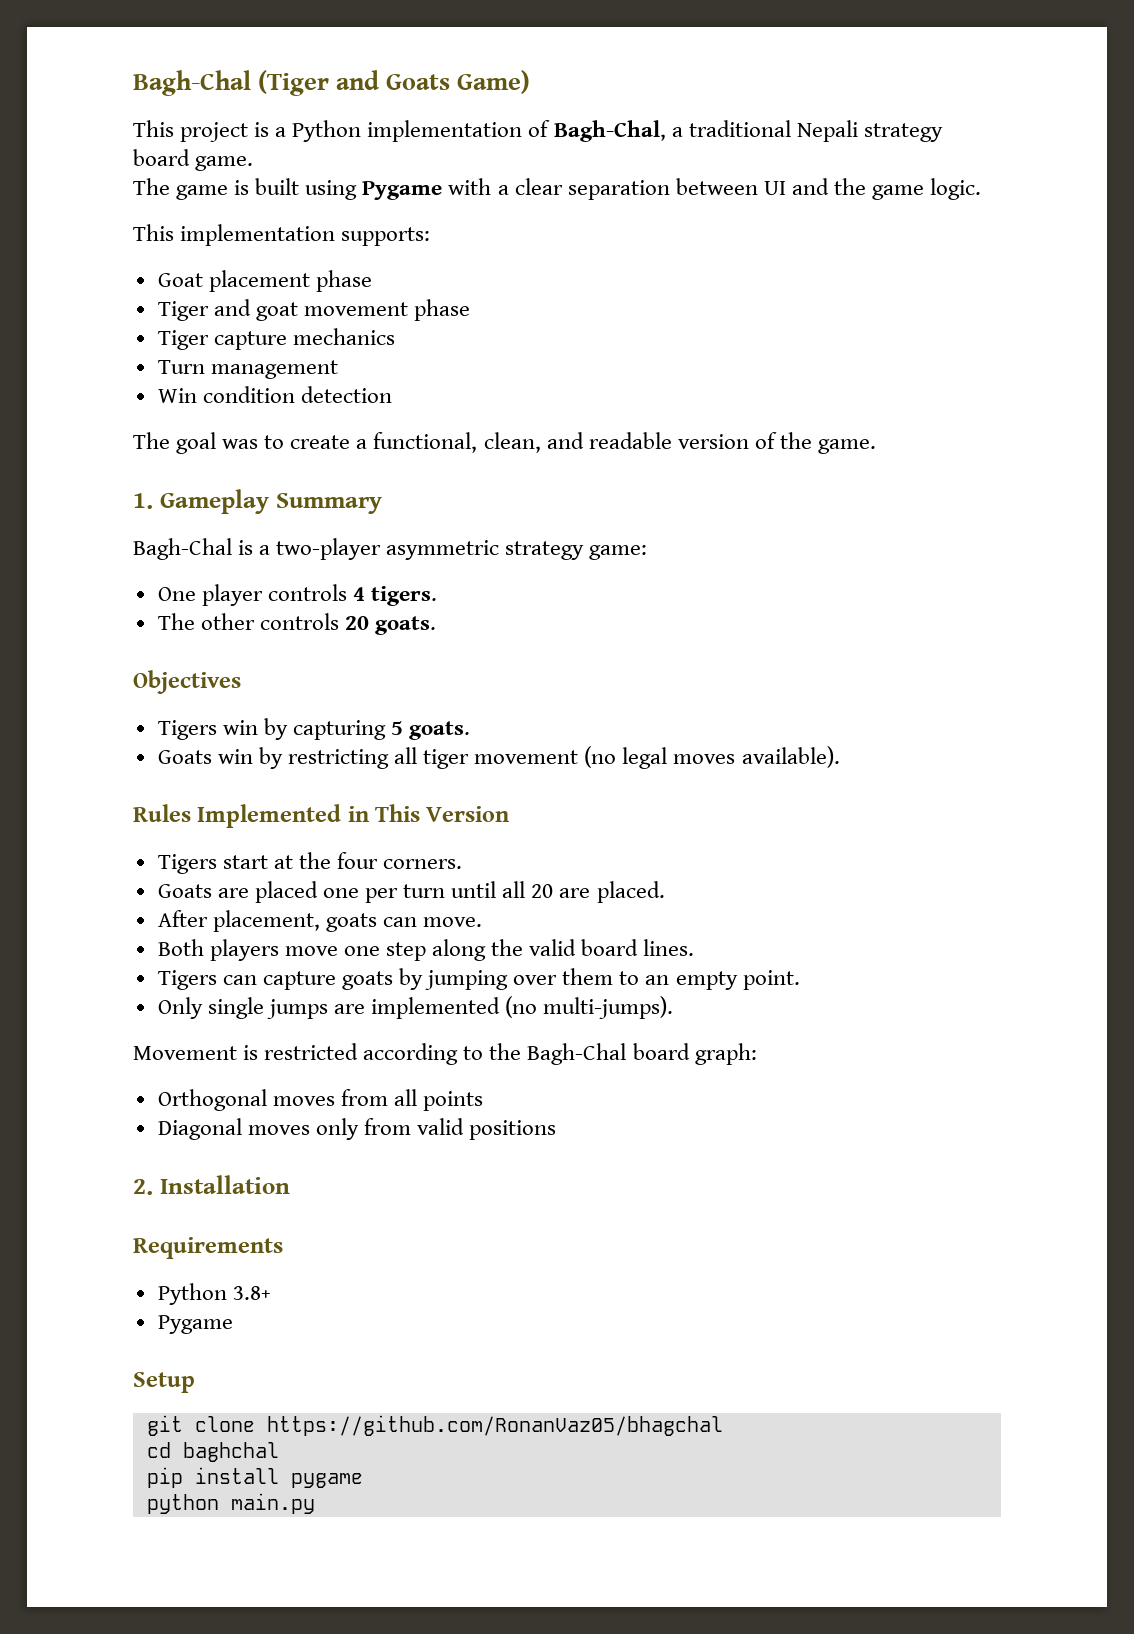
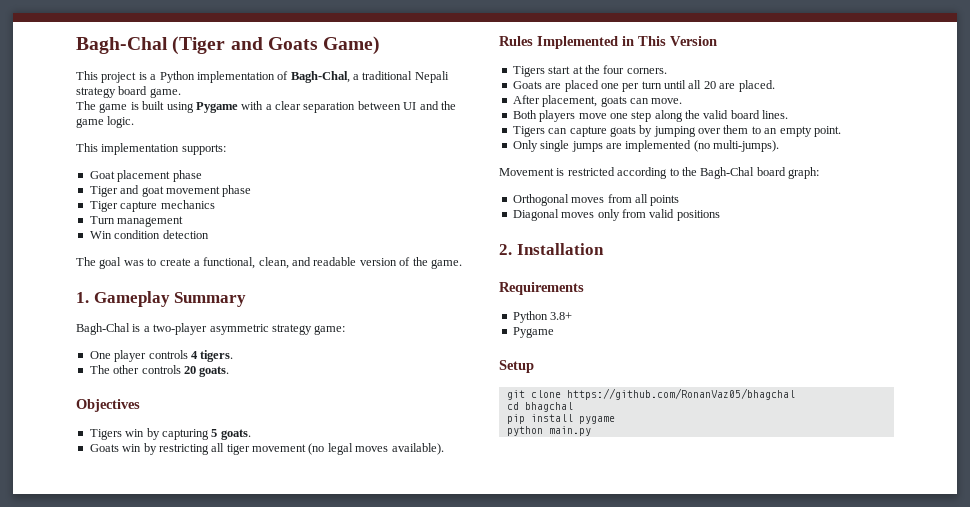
- cd baghchal
+ cd bhagchal

